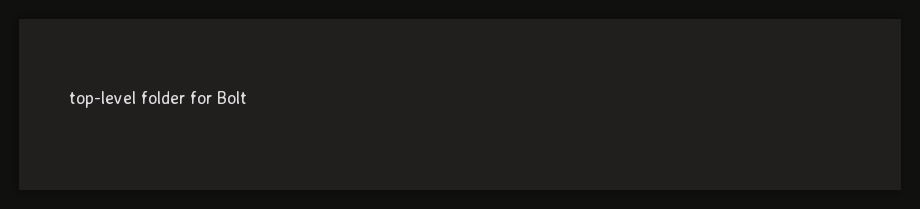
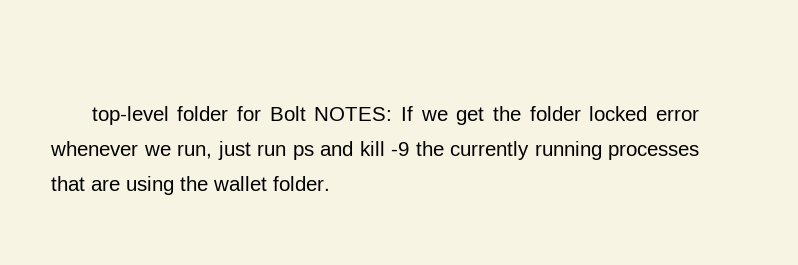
- top-level folder for Bolt
+ top-level folder for Bolt NOTES: If we get the folder locked error whenever we run, just run ps and kill -9 the currently running processes that are using the wallet folder.

